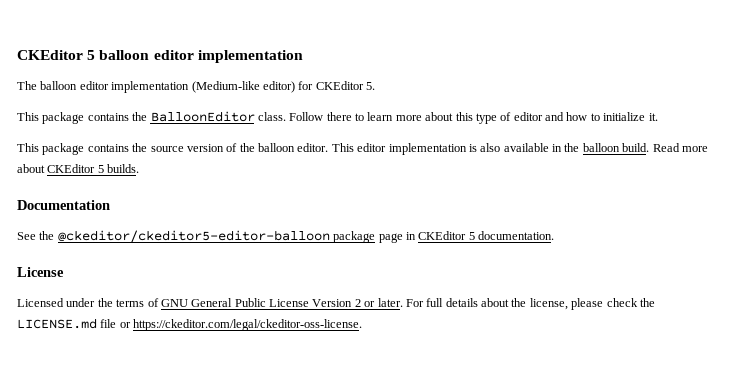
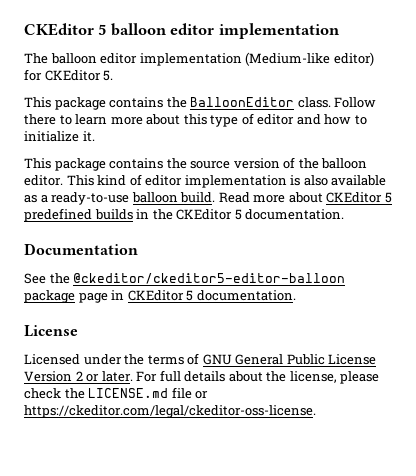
- This editor implementation is also available in the balloon build.
+ This kind of editor implementation is also available as a ready-to-use balloon build.
- Read more about CKEditor 5 builds.
+ Read more about CKEditor 5 predefined builds in the CKEditor 5 documentation.

